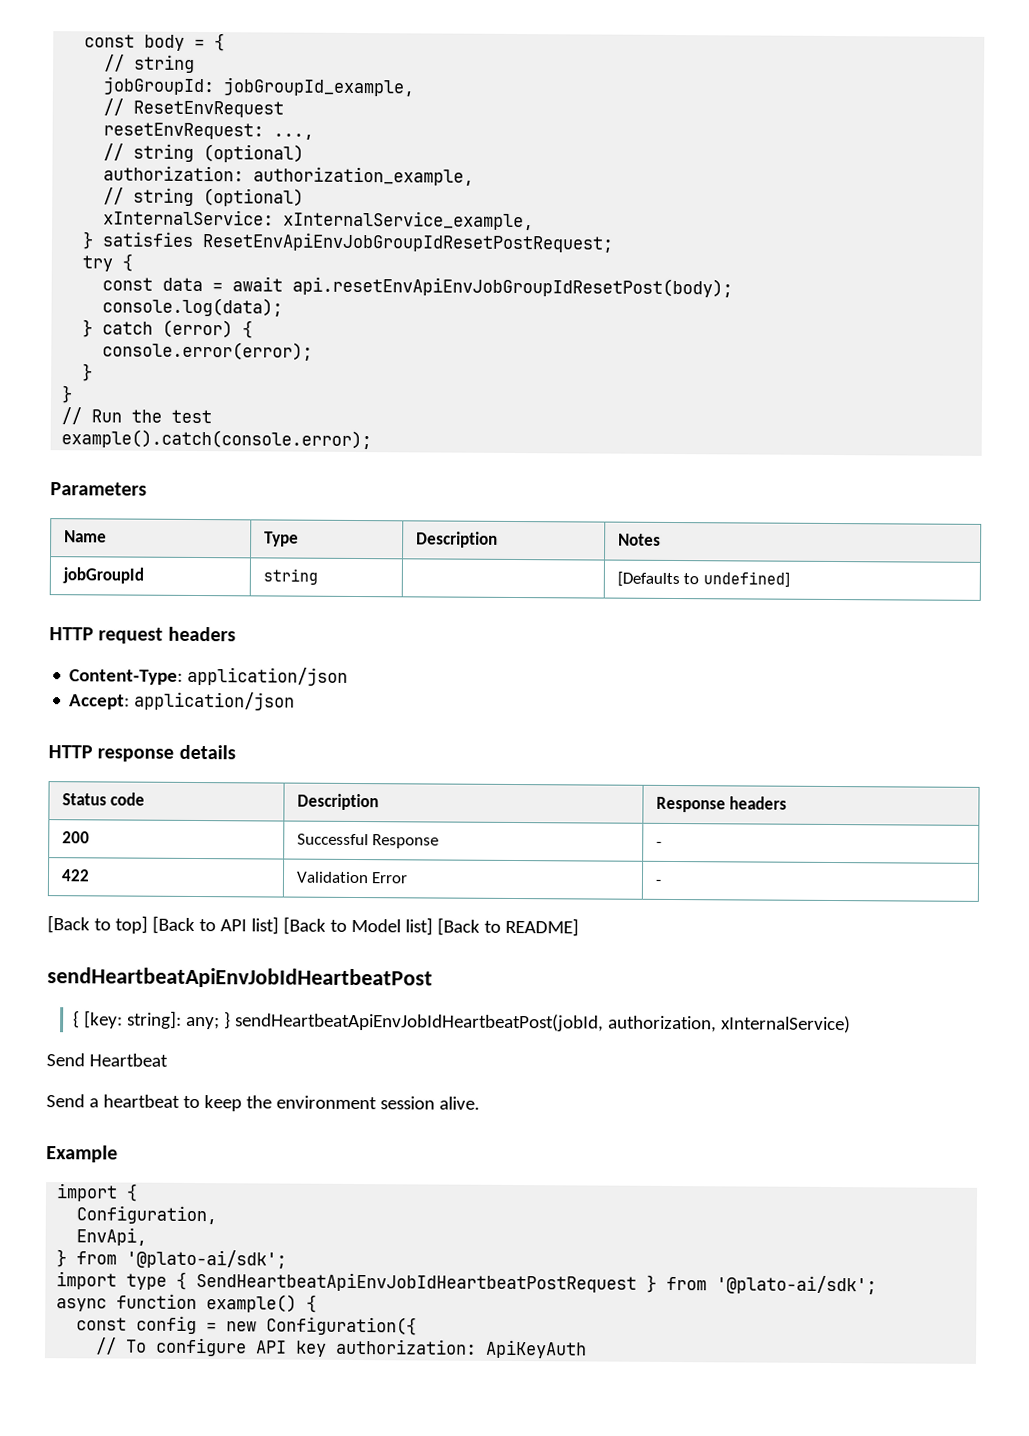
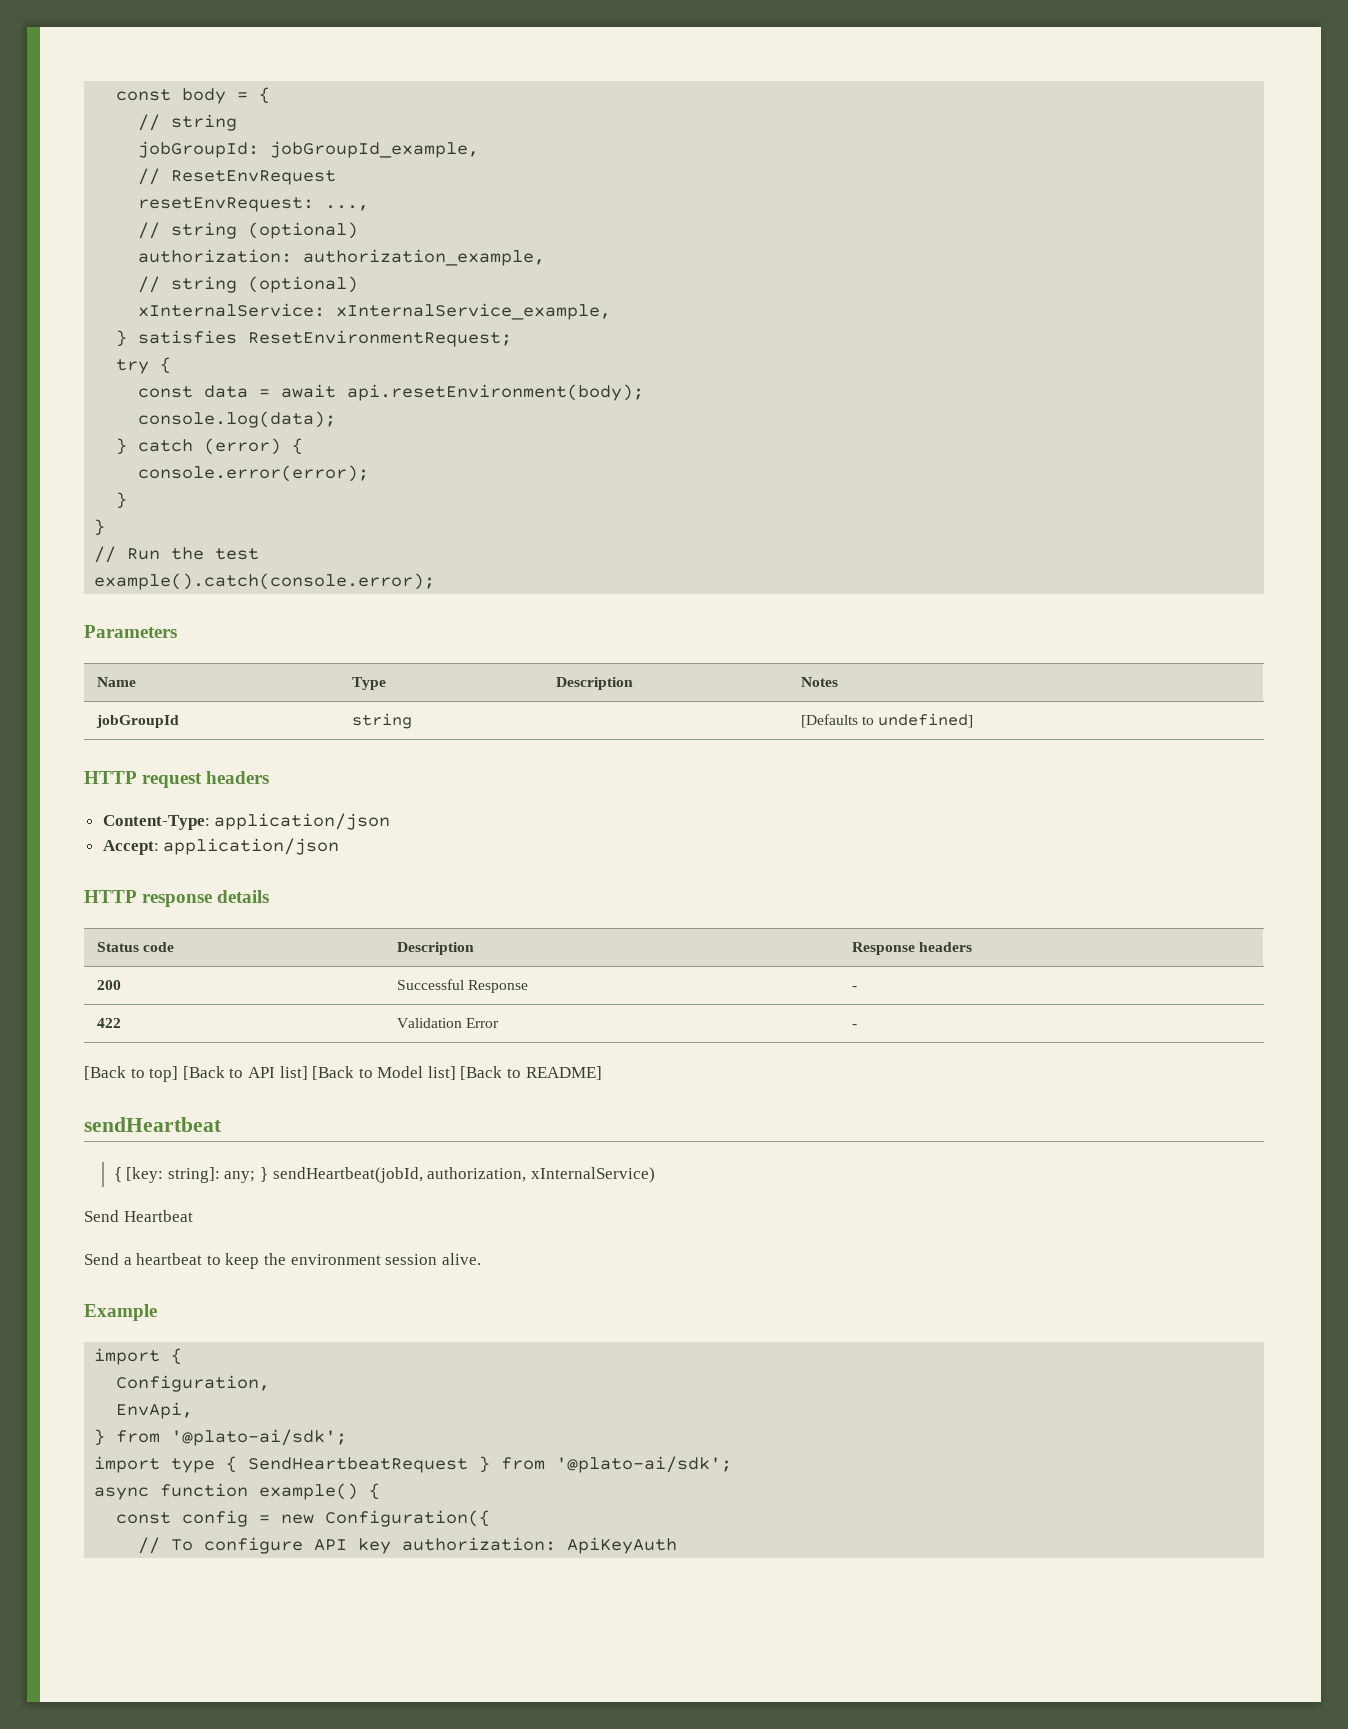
- } satisfies ResetEnvApiEnvJobGroupIdResetPostRequest;
+ } satisfies ResetEnvironmentRequest;
- const data = await api.resetEnvApiEnvJobGroupIdResetPost(body);
+ const data = await api.resetEnvironment(body);
- sendHeartbeatApiEnvJobIdHeartbeatPost
+ sendHeartbeat
- { [key: string]: any; } sendHeartbeatApiEnvJobIdHeartbeatPost(jobId, authorization, xInternalService)
+ { [key: string]: any; } sendHeartbeat(jobId, authorization, xInternalService)
- import type { SendHeartbeatApiEnvJobIdHeartbeatPostRequest } from '@plato-ai/sdk';
+ import type { SendHeartbeatRequest } from '@plato-ai/sdk';

